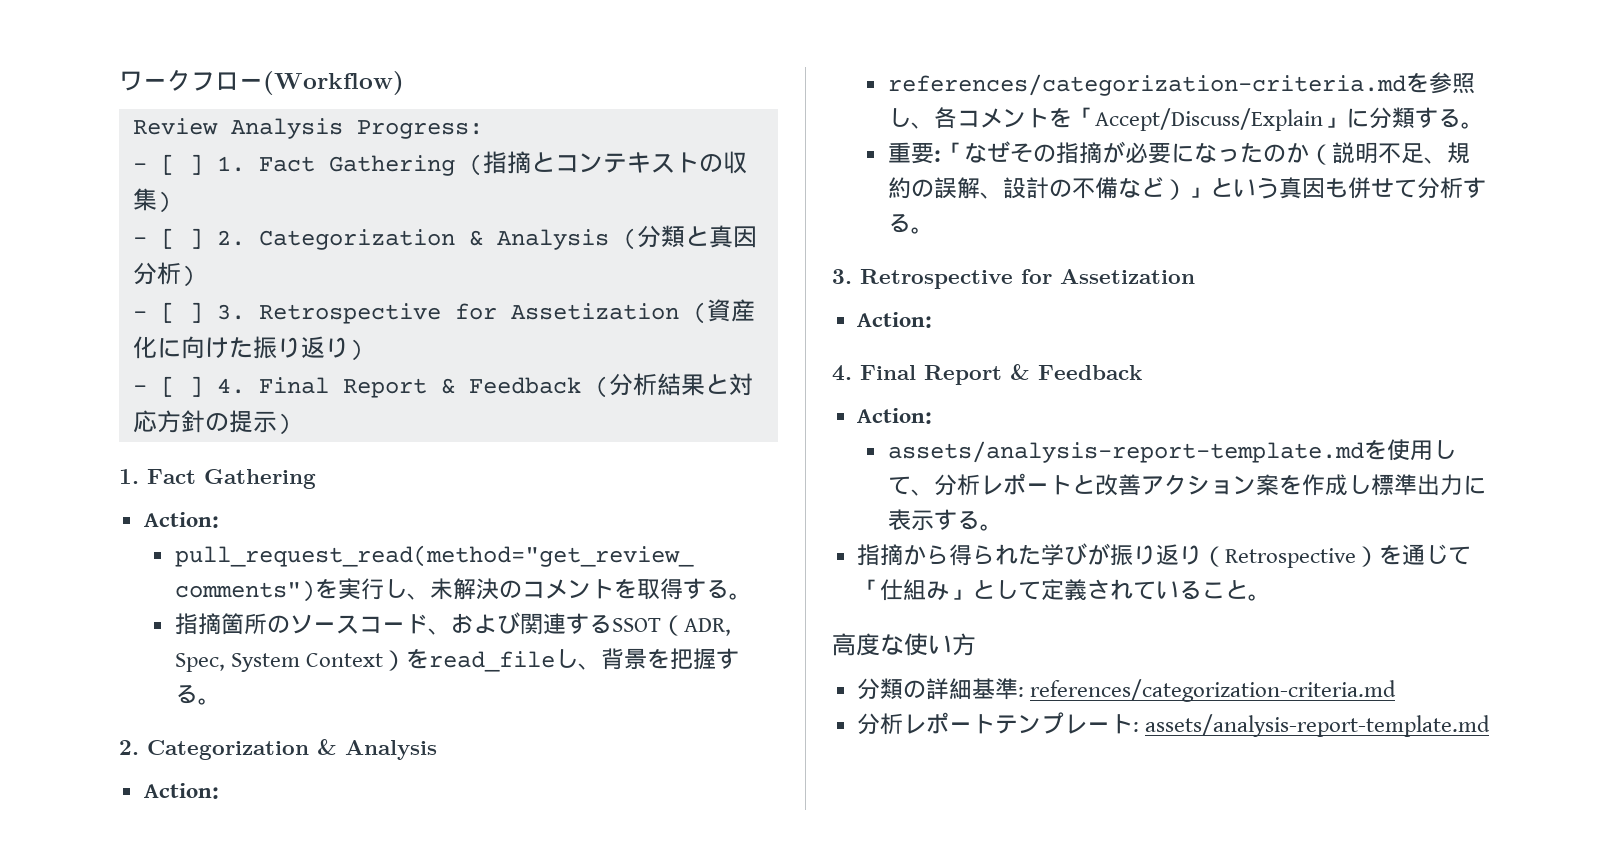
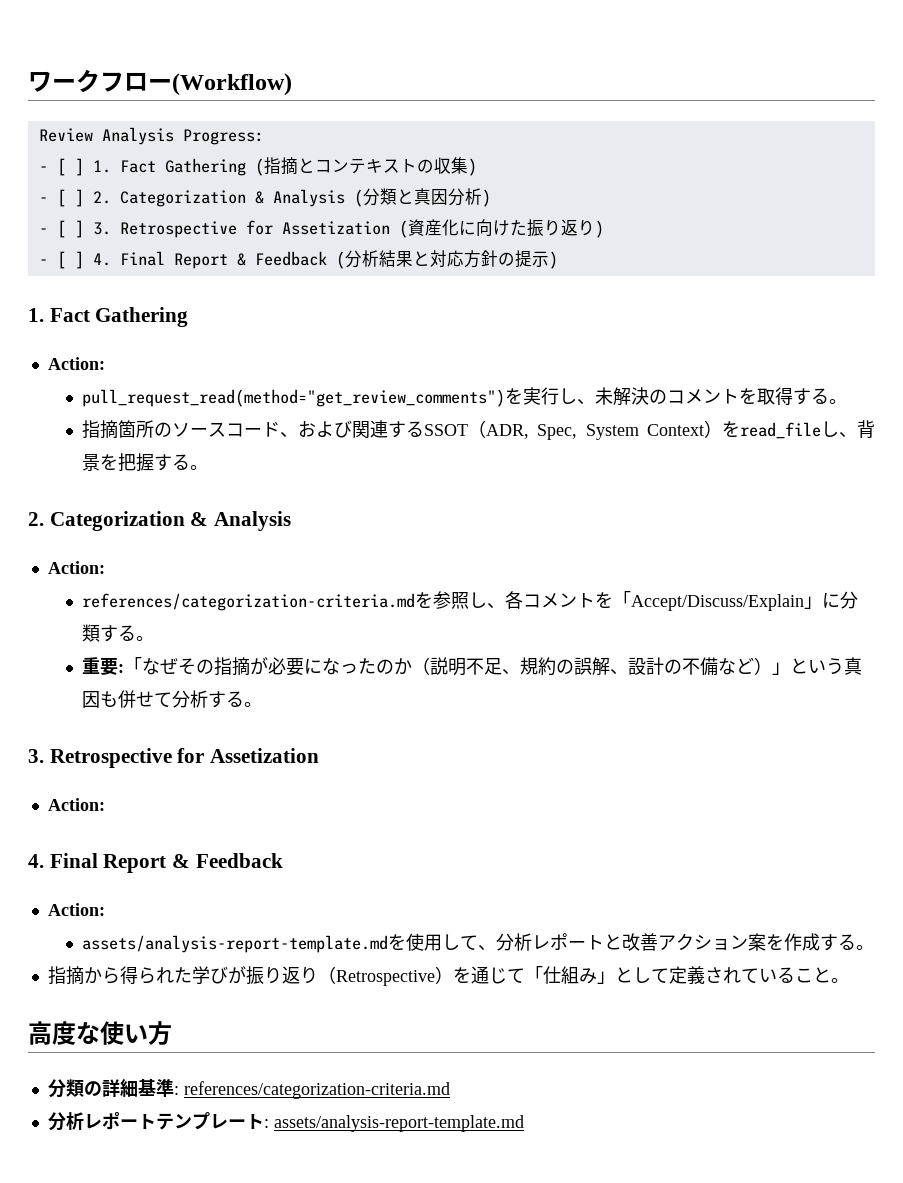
- assets/analysis-report-template.mdを使用して、分析レポートと改善アクション案を作成し標準出力に表示する。
+ assets/analysis-report-template.mdを使用して、分析レポートと改善アクション案を作成する。

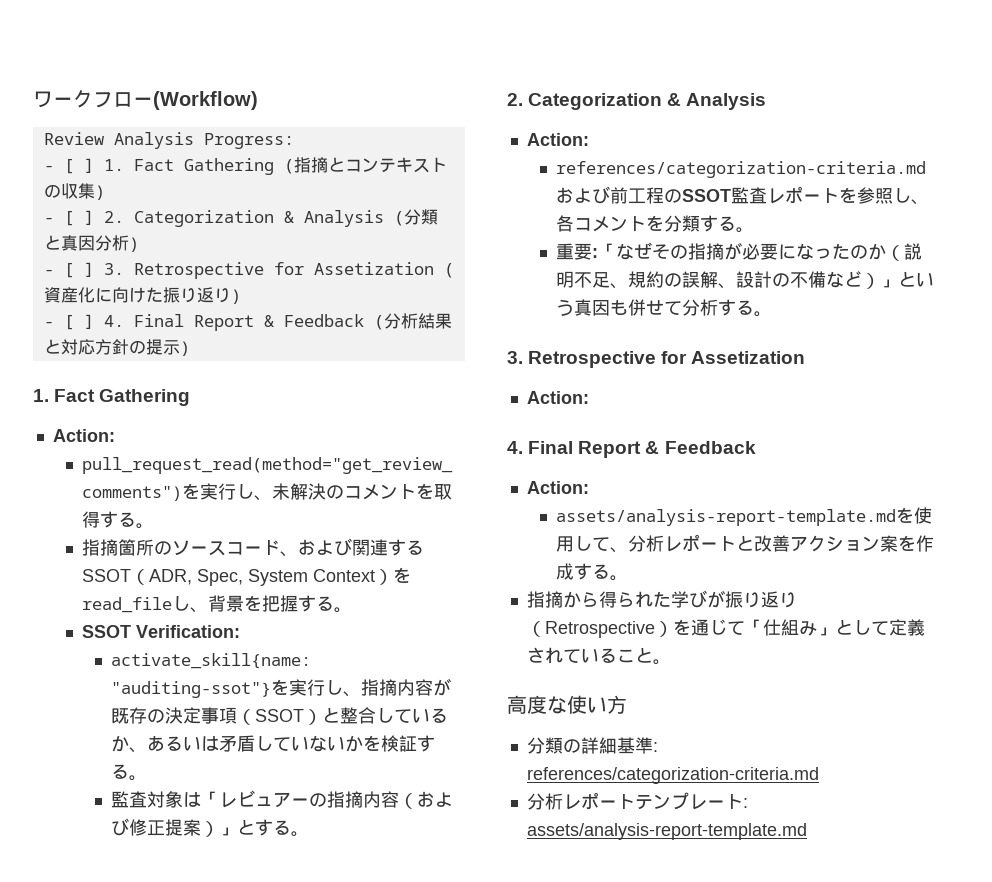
+ SSOT Verification:
+ activate_skill{name: "auditing-ssot"}を実行し、指摘内容が既存の決定事項（SSOT）と整合しているか、あるいは矛盾していないかを検証する。
+ 監査対象は「レビュアーの指摘内容（および修正提案）」とする。
- references/categorization-criteria.mdを参照し、各コメントを「Accept/Discuss/Explain」に分類する。
+ references/categorization-criteria.mdおよび前工程のSSOT監査レポートを参照し、各コメントを分類する。

